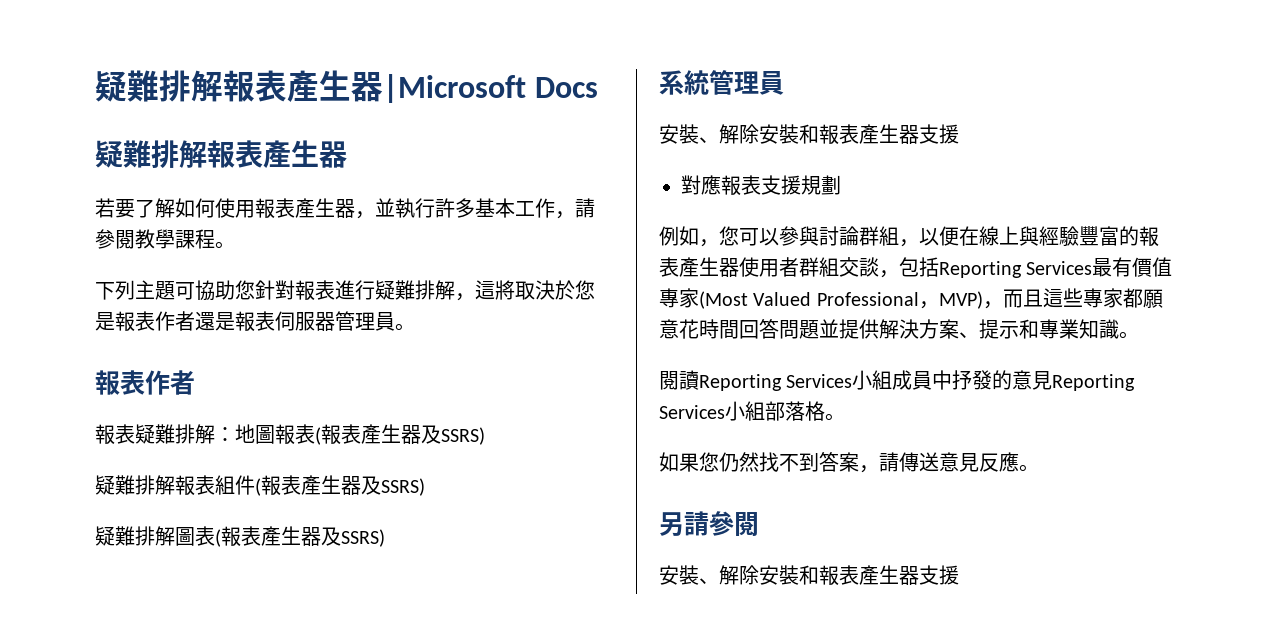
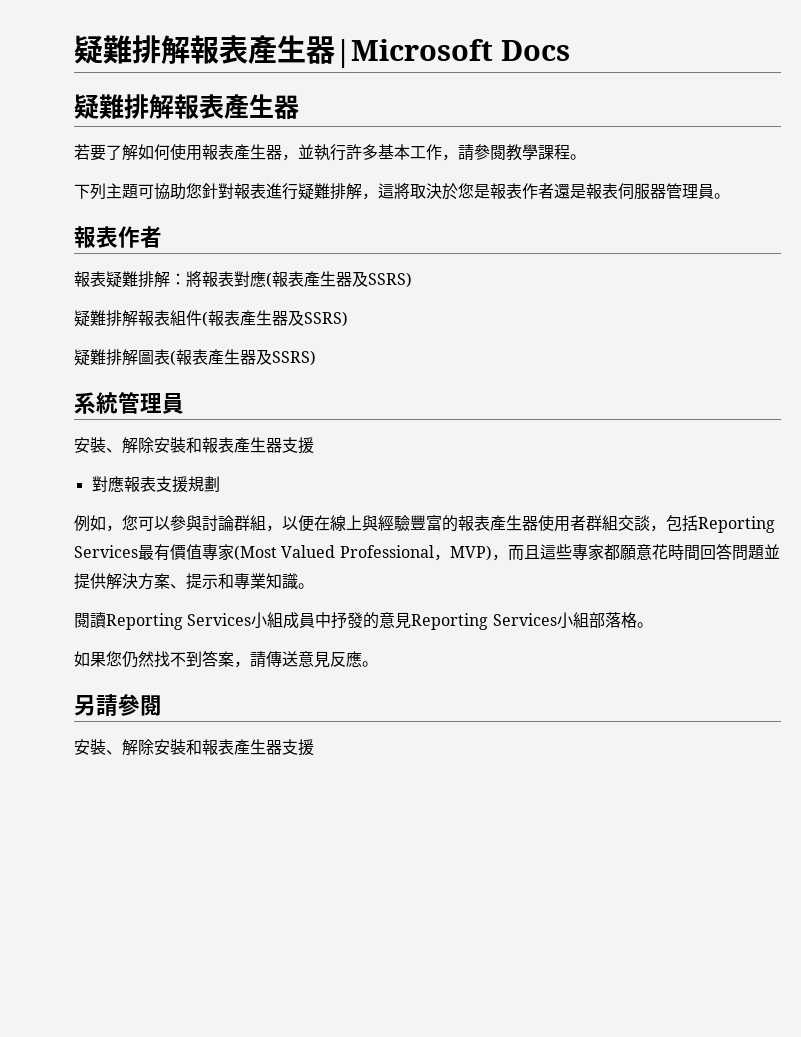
- 報表疑難排解：地圖報表(報表產生器及SSRS)
+ 報表疑難排解：將報表對應(報表產生器及SSRS)

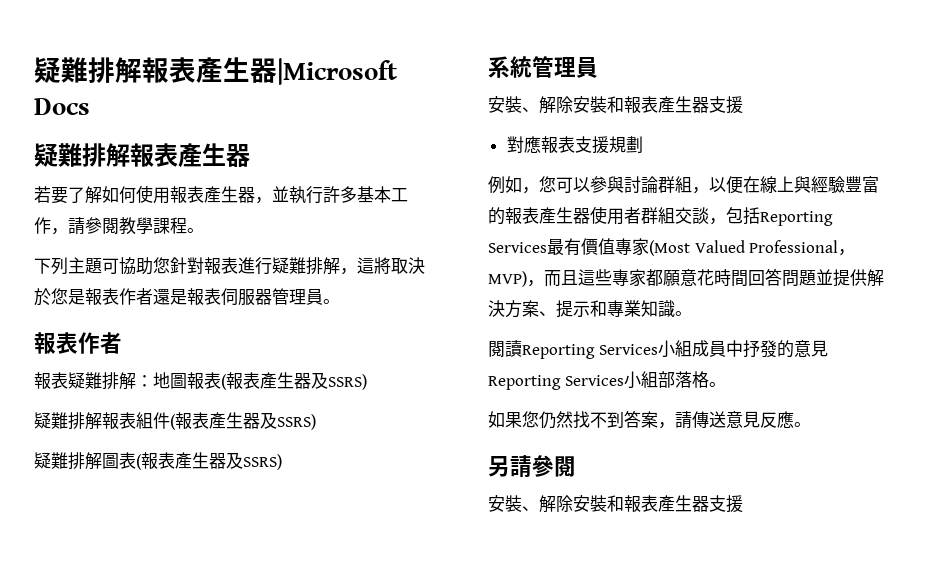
- 報表疑難排解：將報表對應(報表產生器及SSRS)
+ 報表疑難排解：地圖報表(報表產生器及SSRS)

